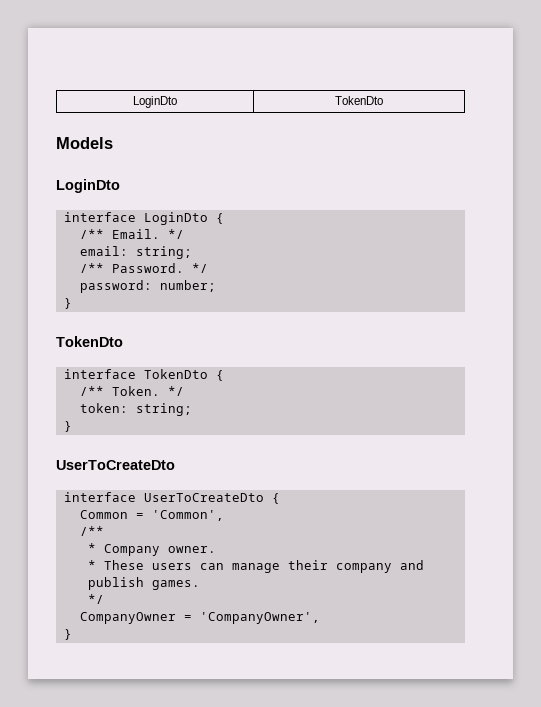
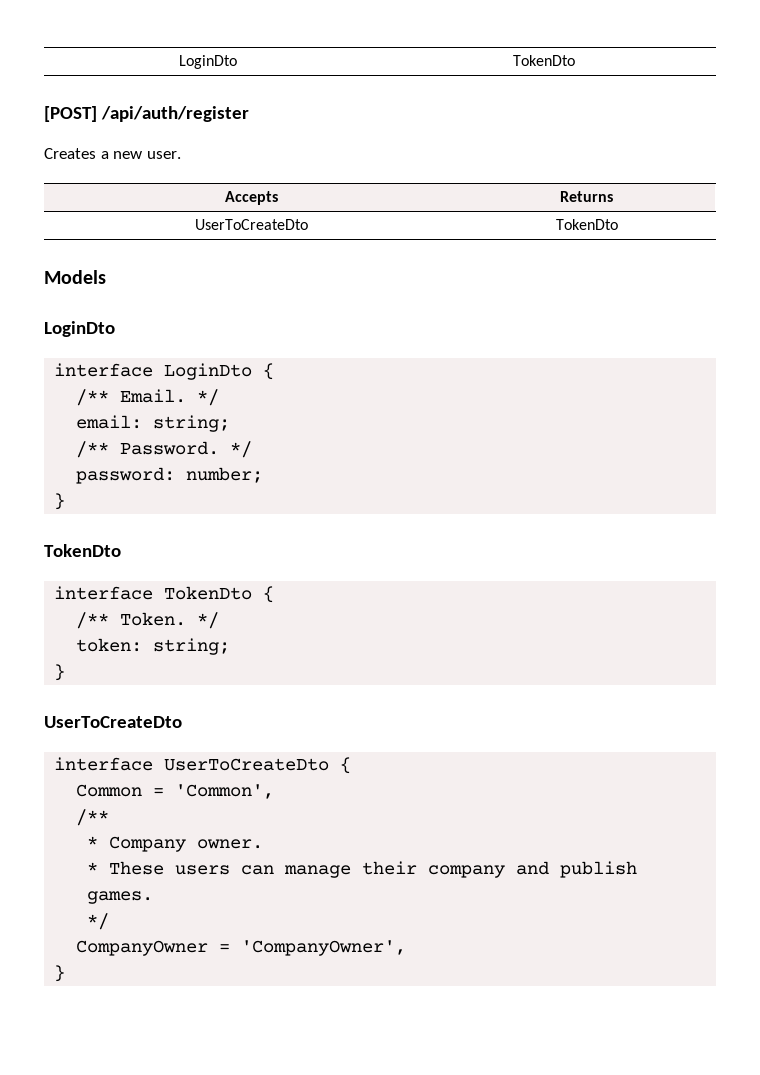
+ [POST] /api/auth/register
+ Creates a new user.
+ Accepts | Returns
+ UserToCreateDto | TokenDto

